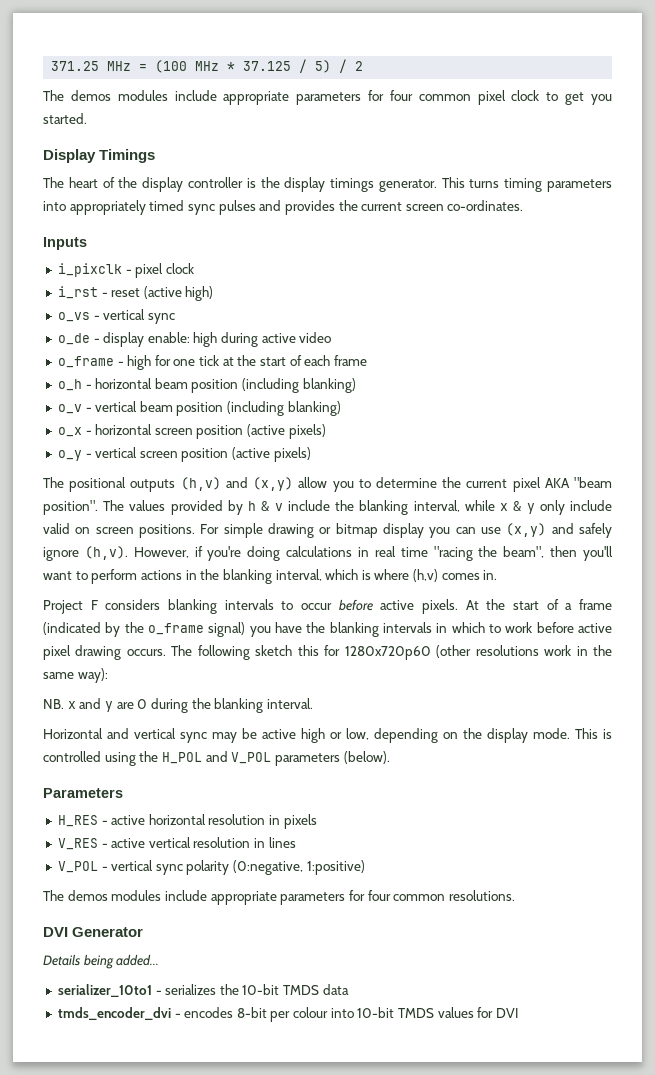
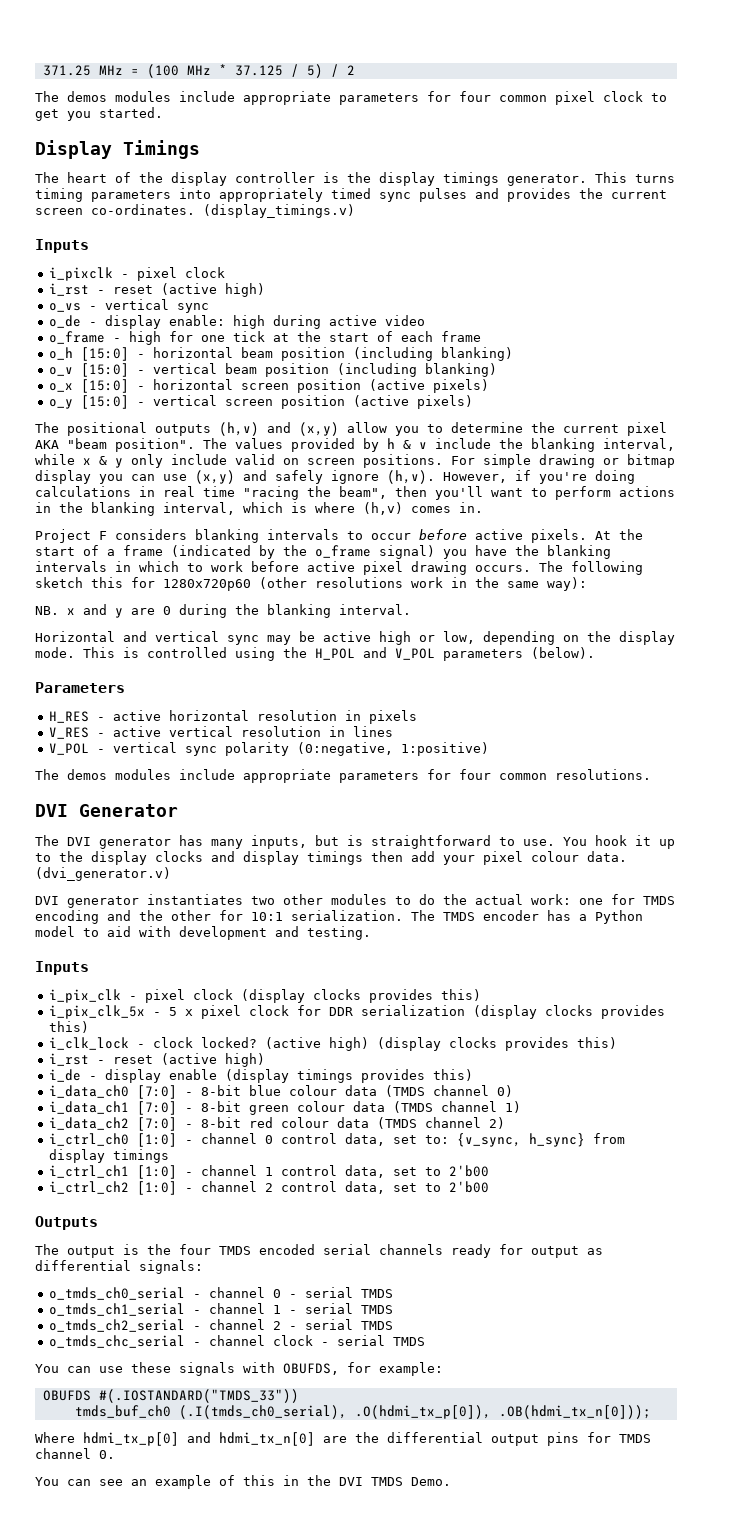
+ (display_timings.v)
- o_h - horizontal beam position (including blanking)
+ o_h [15:0] - horizontal beam position (including blanking)
- o_v - vertical beam position (including blanking)
+ o_v [15:0] - vertical beam position (including blanking)
- o_x - horizontal screen position (active pixels)
+ o_x [15:0] - horizontal screen position (active pixels)
- o_y - vertical screen position (active pixels)
+ o_y [15:0] - vertical screen position (active pixels)
- Details being added...
- serializer_10to1 - serializes the 10-bit TMDS data
- tmds_encoder_dvi - encodes 8-bit per colour into 10-bit TMDS values for DVI
+ The DVI generator has many inputs, but is straightforward to use. You hook it up to the display clocks and display timings then add your pixel colour data. (dvi_generator.v)
+ DVI generator instantiates two other modules to do the actual work: one for TMDS encoding and the other for 10:1 serialization. The TMDS encoder has a Python model to aid with development and testing.
+ Inputs
+ i_pix_clk - pixel clock (display clocks provides this)
+ i_pix_clk_5x - 5 x pixel clock for DDR serialization (display clocks provides this)
+ i_clk_lock - clock locked? (active high) (display clocks provides this)
+ i_rst - reset (active high)
+ i_de - display enable (display timings provides this)
+ i_data_ch0 [7:0] - 8-bit blue colour data (TMDS channel 0)
+ i_data_ch1 [7:0] - 8-bit green colour data (TMDS channel 1)
+ i_data_ch2 [7:0] - 8-bit red colour data (TMDS channel 2)
+ i_ctrl_ch0 [1:0] - channel 0 control data, set to: {v_sync, h_sync} from display timings
+ i_ctrl_ch1 [1:0] - channel 1 control data, set to 2'b00
+ i_ctrl_ch2 [1:0] - channel 2 control data, set to 2'b00
+ Outputs
+ The output is the four TMDS encoded serial channels ready for output as differential signals:
+ o_tmds_ch0_serial - channel 0 - serial TMDS
+ o_tmds_ch1_serial - channel 1 - serial TMDS
+ o_tmds_ch2_serial - channel 2 - serial TMDS
+ o_tmds_chc_serial - channel clock - serial TMDS
+ You can use these signals with OBUFDS, for example:
+ OBUFDS #(.IOSTANDARD("TMDS_33"))
+ tmds_buf_ch0 (.I(tmds_ch0_serial), .O(hdmi_tx_p[0]), .OB(hdmi_tx_n[0]));
+ Where hdmi_tx_p[0] and hdmi_tx_n[0] are the differential output pins for TMDS channel 0.
+ You can see an example of this in the DVI TMDS Demo.

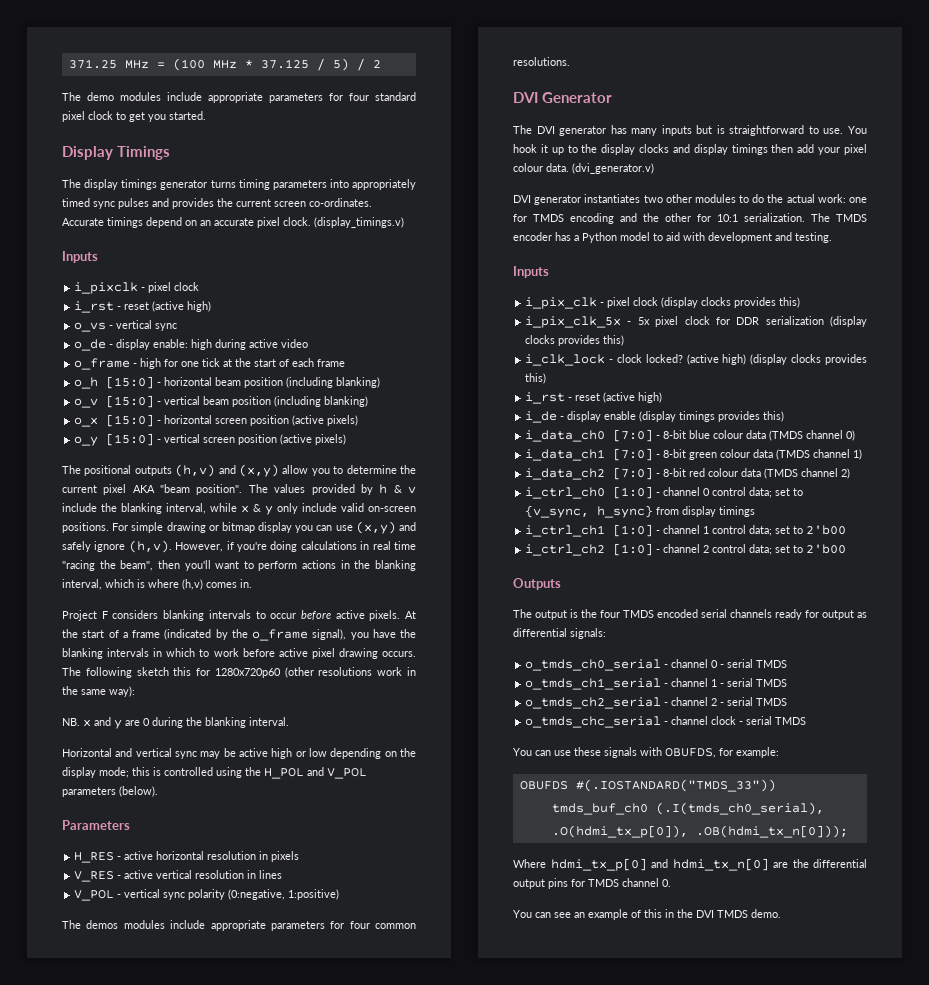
- The demos modules include appropriate parameters for four common pixel clock to get you started.
+ The demo modules include appropriate parameters for four standard pixel clock to get you started.
- The heart of the display controller is the display timings generator. This turns timing parameters into appropriately timed sync pulses and provides the current screen co-ordinates.
+ The display timings generator turns timing parameters into appropriately timed sync pulses and provides the current screen co-ordinates.
+ Accurate timings depend on an accurate pixel clock.
- The values provided by h & v include the blanking interval, while x & y only include valid on screen positions.
+ The values provided by h & v include the blanking interval, while x & y only include valid on-screen positions.
- At the start of a frame (indicated by the o_frame signal) you have the blanking intervals in which to work before active pixel drawing occurs.
+ At the start of a frame (indicated by the o_frame signal), you have the blanking intervals in which to work before active pixel drawing occurs.
- Horizontal and vertical sync may be active high or low, depending on the display mode. This is controlled using the H_POL and V_POL parameters (below).
+ Horizontal and vertical sync may be active high or low depending on the display mode; this is controlled using the H_POL and V_POL parameters (below).
- The DVI generator has many inputs, but is straightforward to use.
+ The DVI generator has many inputs but is straightforward to use.
- i_pix_clk_5x - 5 x pixel clock for DDR serialization (display clocks provides this)
+ i_pix_clk_5x - 5x pixel clock for DDR serialization (display clocks provides this)
- i_ctrl_ch0 [1:0] - channel 0 control data, set to: {v_sync, h_sync} from display timings
+ i_ctrl_ch0 [1:0] - channel 0 control data; set to {v_sync, h_sync} from display timings
- i_ctrl_ch1 [1:0] - channel 1 control data, set to 2'b00
+ i_ctrl_ch1 [1:0] - channel 1 control data; set to 2'b00
- i_ctrl_ch2 [1:0] - channel 2 control data, set to 2'b00
+ i_ctrl_ch2 [1:0] - channel 2 control data; set to 2'b00
- You can see an example of this in the DVI TMDS Demo.
+ You can see an example of this in the DVI TMDS demo.

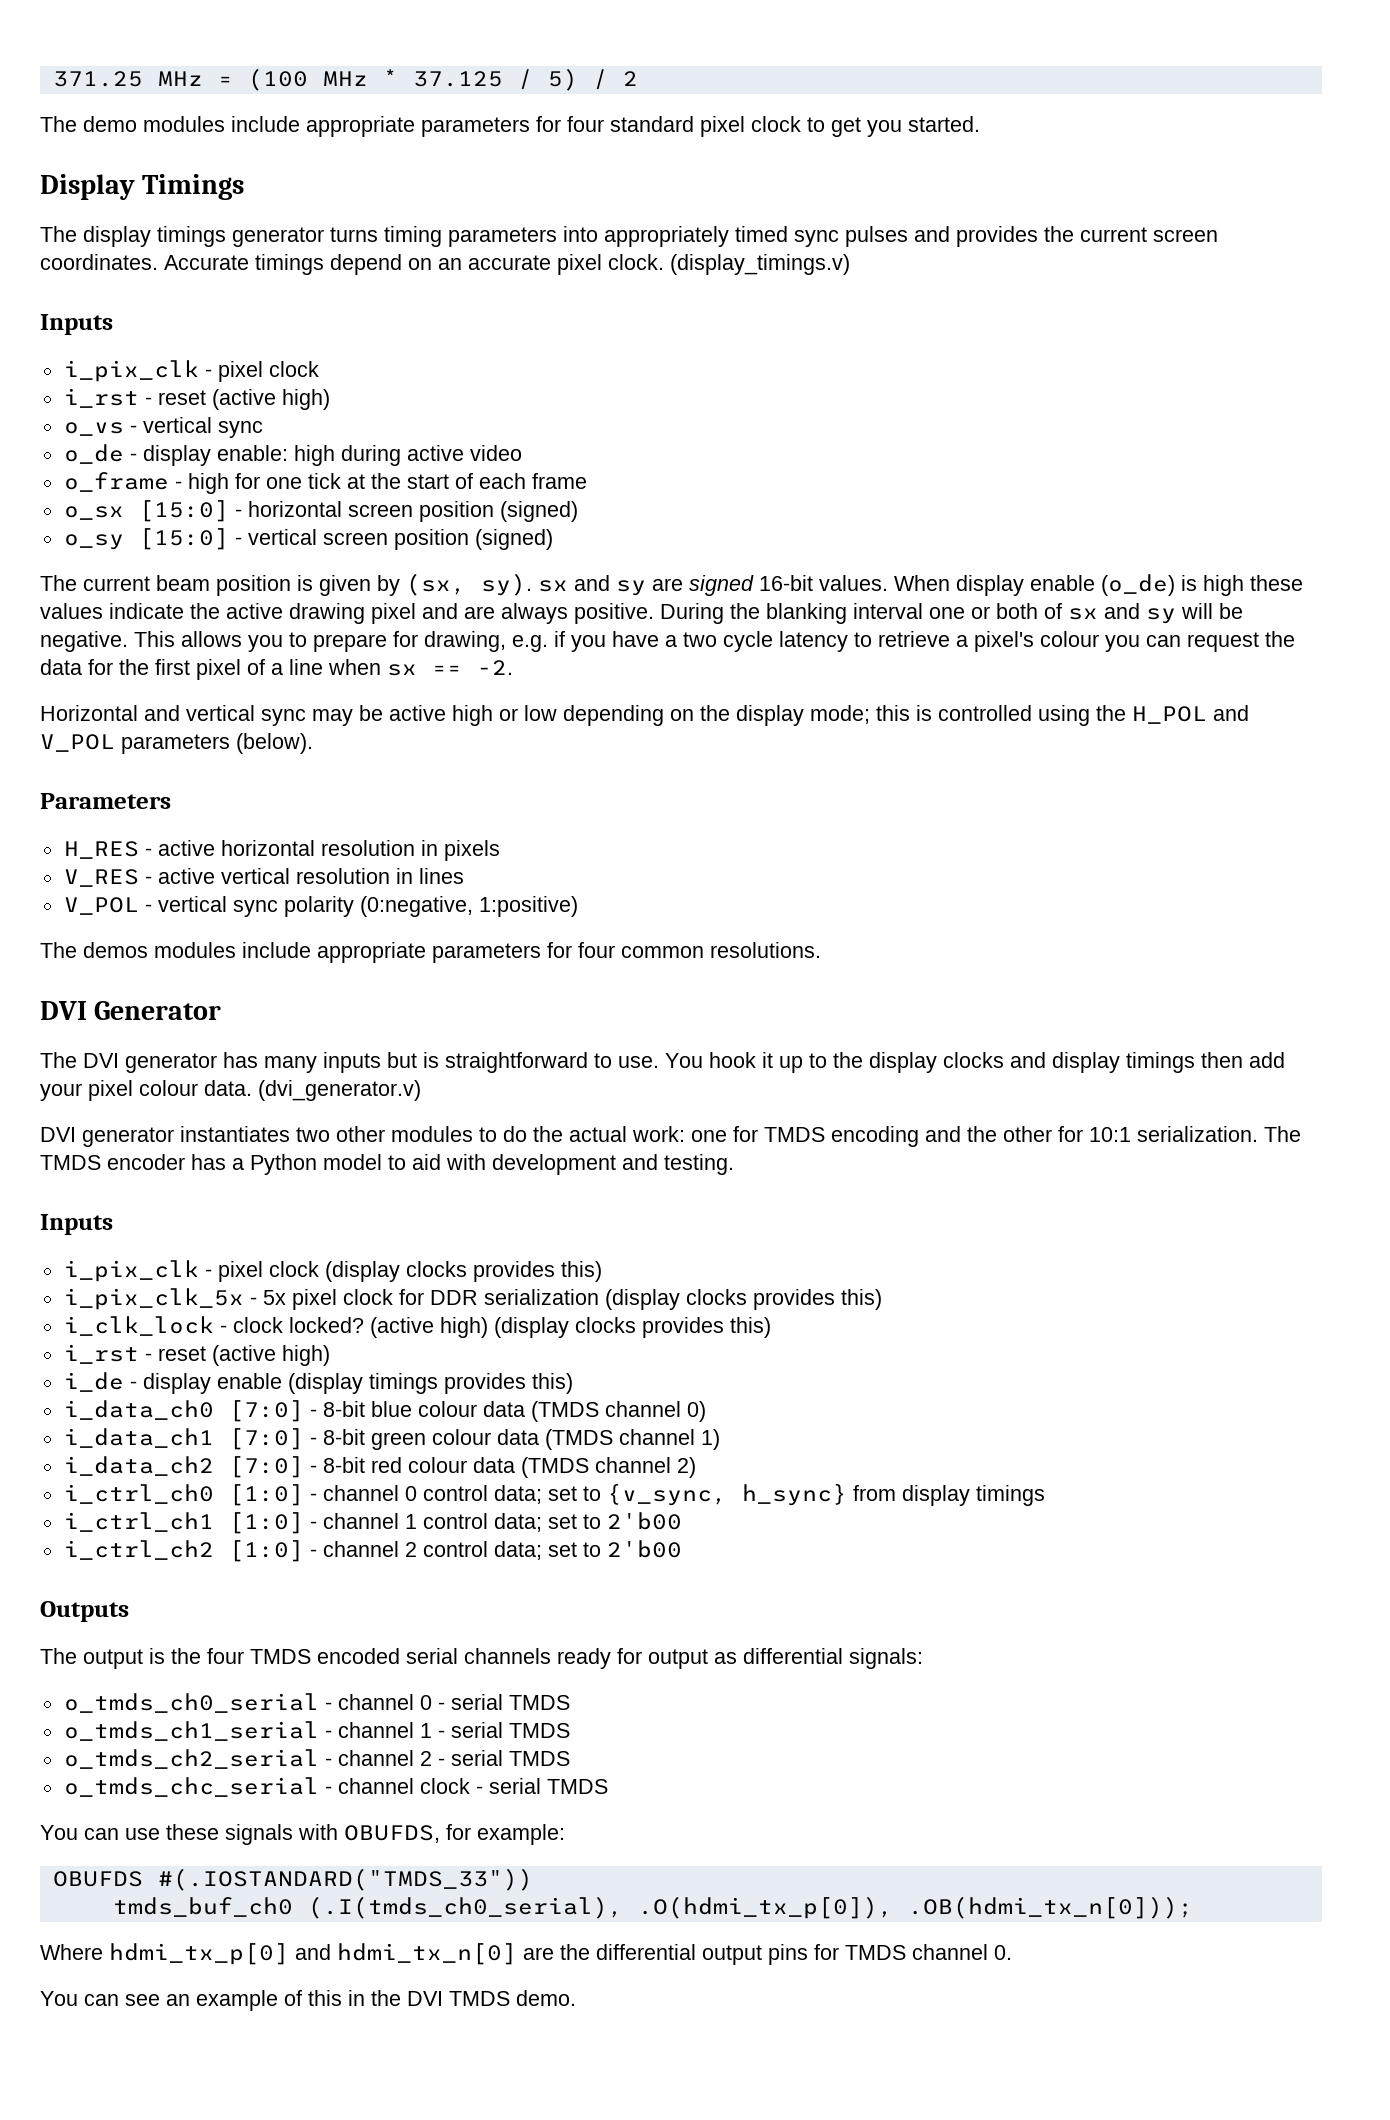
- The display timings generator turns timing parameters into appropriately timed sync pulses and provides the current screen co-ordinates.
+ The display timings generator turns timing parameters into appropriately timed sync pulses and provides the current screen coordinates.
  (display_timings.v)
  Inputs
- i_pixclk - pixel clock
+ i_pix_clk - pixel clock
- o_h [15:0] - horizontal beam position (including blanking)
- o_v [15:0] - vertical beam position (including blanking)
- o_x [15:0] - horizontal screen position (active pixels)
- o_y [15:0] - vertical screen position (active pixels)
- The positional outputs (h,v) and (x,y) allow you to determine the current pixel AKA "beam position". The values provided by h & v include the blanking interval, while x & y only include valid on-screen positions. For simple drawing or bitmap display you can use (x,y) and safely ignore (h,v). However, if you're doing calculations in real time "racing the beam", then you'll want to perform actions in the blanking interval, which is where (h,v) comes in.
- Project F considers blanking intervals to occur before active pixels. At the start of a frame (indicated by the o_frame signal), you have the blanking intervals in which to work before active pixel drawing occurs. The following sketch this for 1280x720p60 (other resolutions work in the same way):
- NB. x and y are 0 during the blanking interval.
+ o_sx [15:0] - horizontal screen position (signed)
+ o_sy [15:0] - vertical screen position (signed)
+ The current beam position is given by (sx, sy). sx and sy are signed 16-bit values. When display enable (o_de) is high these values indicate the active drawing pixel and are always positive. During the blanking interval one or both of sx and sy will be negative. This allows you to prepare for drawing, e.g. if you have a two cycle latency to retrieve a pixel's colour you can request the data for the first pixel of a line when sx == -2.

